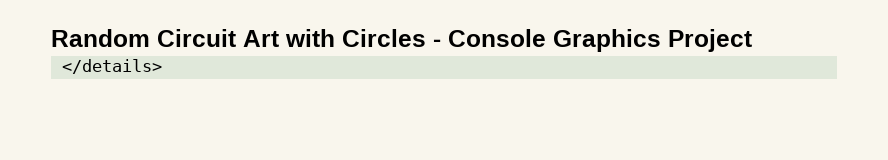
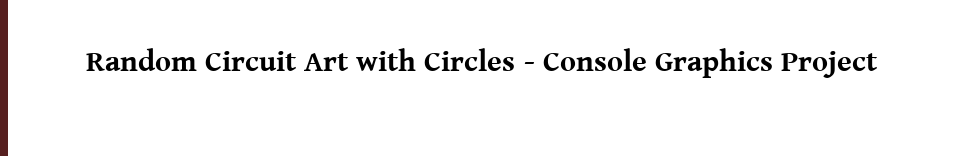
- </details>

